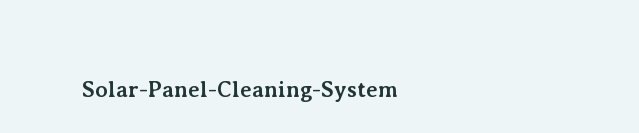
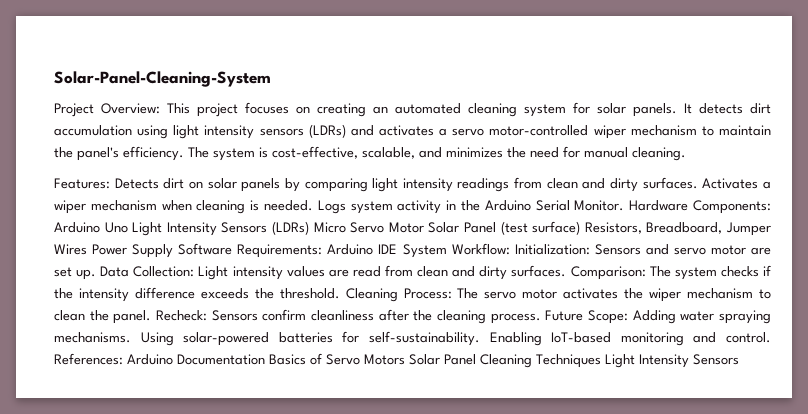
+ Project Overview: This project focuses on creating an automated cleaning system for solar panels. It detects dirt accumulation using light intensity sensors (LDRs) and activates a servo motor-controlled wiper mechanism to maintain the panel's efficiency. The system is cost-effective, scalable, and minimizes the need for manual cleaning.
+ Features: Detects dirt on solar panels by comparing light intensity readings from clean and dirty surfaces. Activates a wiper mechanism when cleaning is needed. Logs system activity in the Arduino Serial Monitor. Hardware Components: Arduino Uno Light Intensity Sensors (LDRs) Micro Servo Motor Solar Panel (test surface) Resistors, Breadboard, Jumper Wires Power Supply Software Requirements: Arduino IDE System Workflow: Initialization: Sensors and servo motor are set up. Data Collection: Light intensity values are read from clean and dirty surfaces. Comparison: The system checks if the intensity difference exceeds the threshold. Cleaning Process: The servo motor activates the wiper mechanism to clean the panel. Recheck: Sensors confirm cleanliness after the cleaning process. Future Scope: Adding water spraying mechanisms. Using solar-powered batteries for self-sustainability. Enabling IoT-based monitoring and control. References: Arduino Documentation Basics of Servo Motors Solar Panel Cleaning Techniques Light Intensity Sensors

